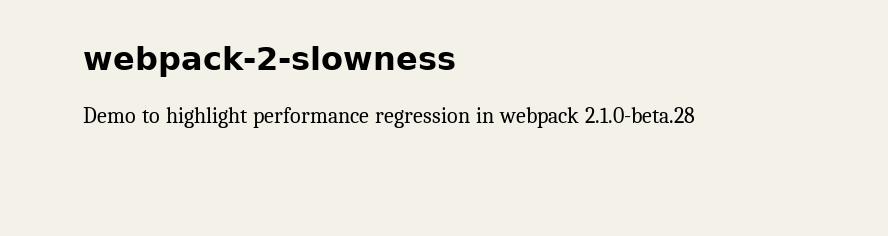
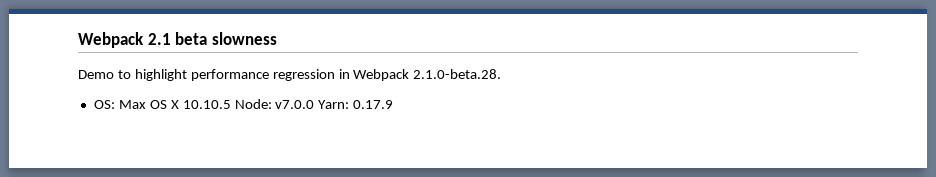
- webpack-2-slowness
+ Webpack 2.1 beta slowness
- Demo to highlight performance regression in webpack 2.1.0-beta.28
+ Demo to highlight performance regression in Webpack 2.1.0-beta.28.
+ OS: Max OS X 10.10.5 Node: v7.0.0 Yarn: 0.17.9

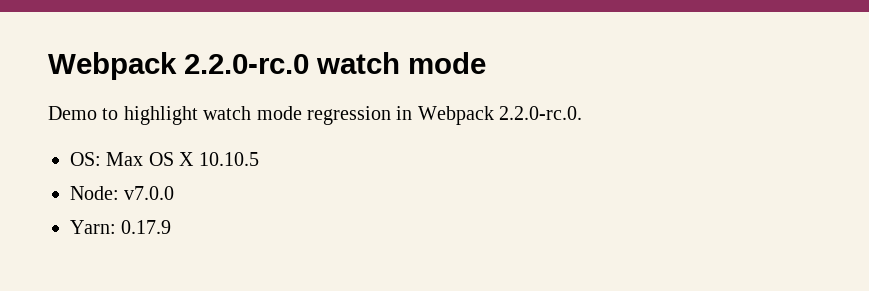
- Webpack 2.1 beta slowness
+ Webpack 2.2.0-rc.0 watch mode
- Demo to highlight performance regression in Webpack 2.1.0-beta.28.
+ Demo to highlight watch mode regression in Webpack 2.2.0-rc.0.
- OS: Max OS X 10.10.5 Node: v7.0.0 Yarn: 0.17.9
+ OS: Max OS X 10.10.5
+ Node: v7.0.0
+ Yarn: 0.17.9

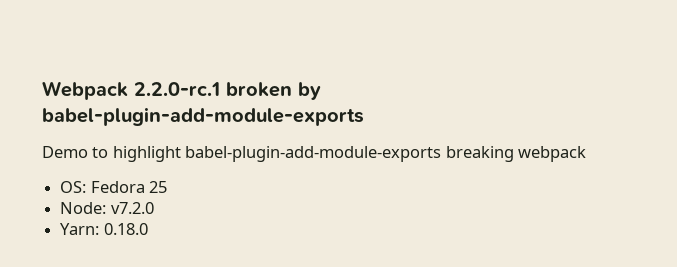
- Webpack 2.2.0-rc.0 watch mode
+ Webpack 2.2.0-rc.1 broken by babel-plugin-add-module-exports
- Demo to highlight watch mode regression in Webpack 2.2.0-rc.0.
- OS: Max OS X 10.10.5
+ Demo to highlight babel-plugin-add-module-exports breaking webpack
+ OS: Fedora 25
- Node: v7.0.0
+ Node: v7.2.0
- Yarn: 0.17.9
+ Yarn: 0.18.0

